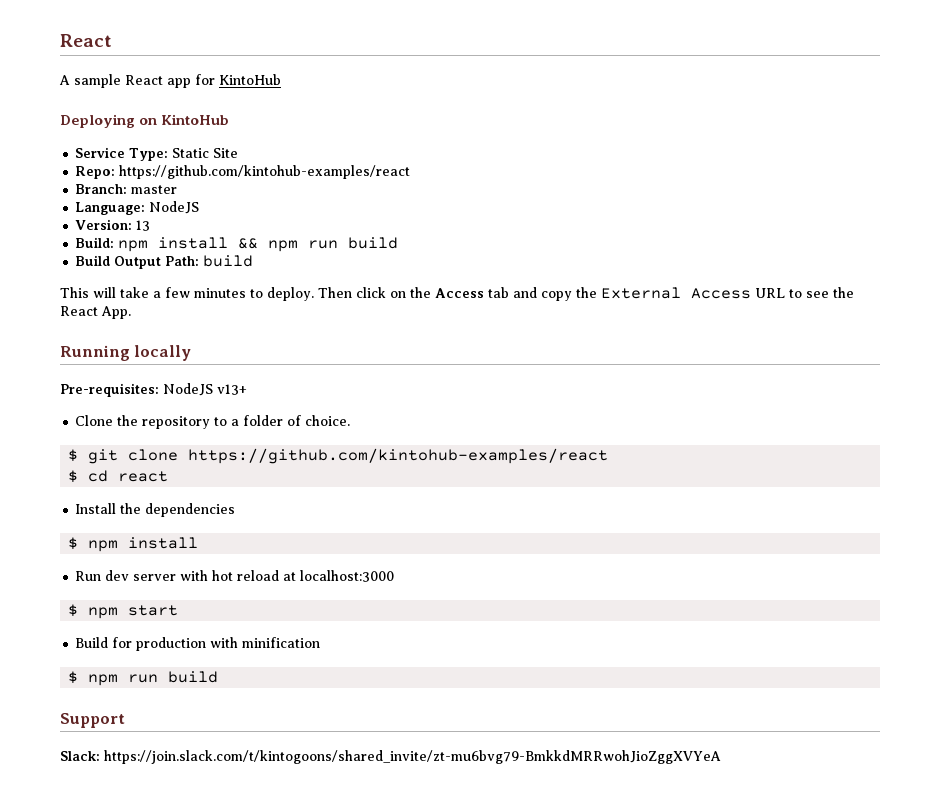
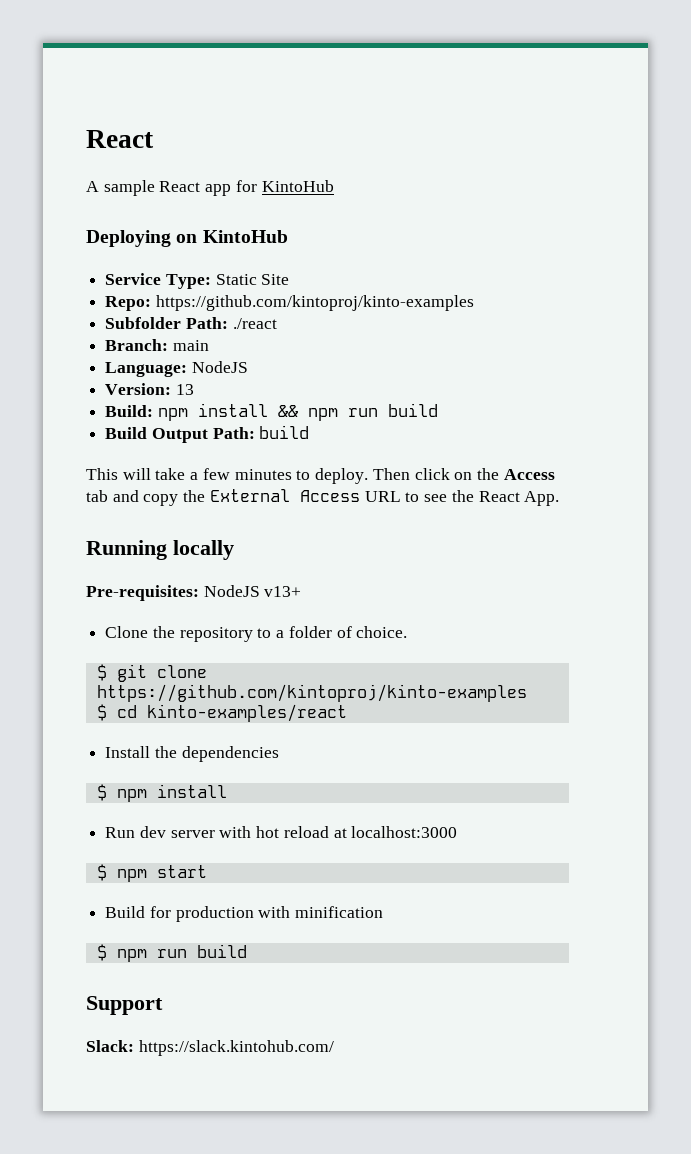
- Repo: https://github.com/kintohub-examples/react
+ Repo: https://github.com/kintoproj/kinto-examples
+ Subfolder Path: ./react
- Branch: master
+ Branch: main
- $ git clone https://github.com/kintohub-examples/react
+ $ git clone https://github.com/kintoproj/kinto-examples
- $ cd react
+ $ cd kinto-examples/react
- Slack: https://join.slack.com/t/kintogoons/shared_invite/zt-mu6bvg79-BmkkdMRRwohJioZggXVYeA
+ Slack: https://slack.kintohub.com/

